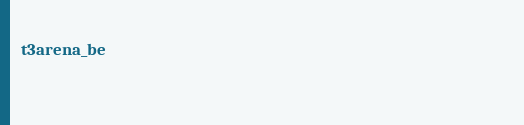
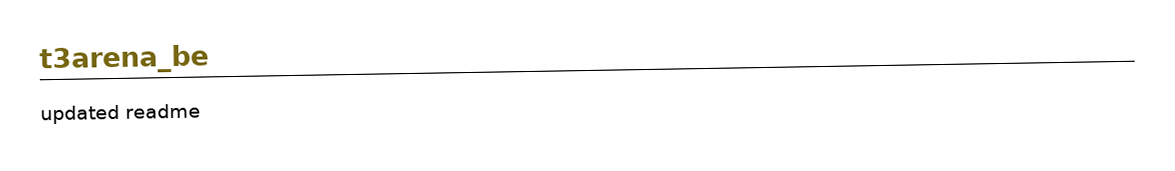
+ updated readme

